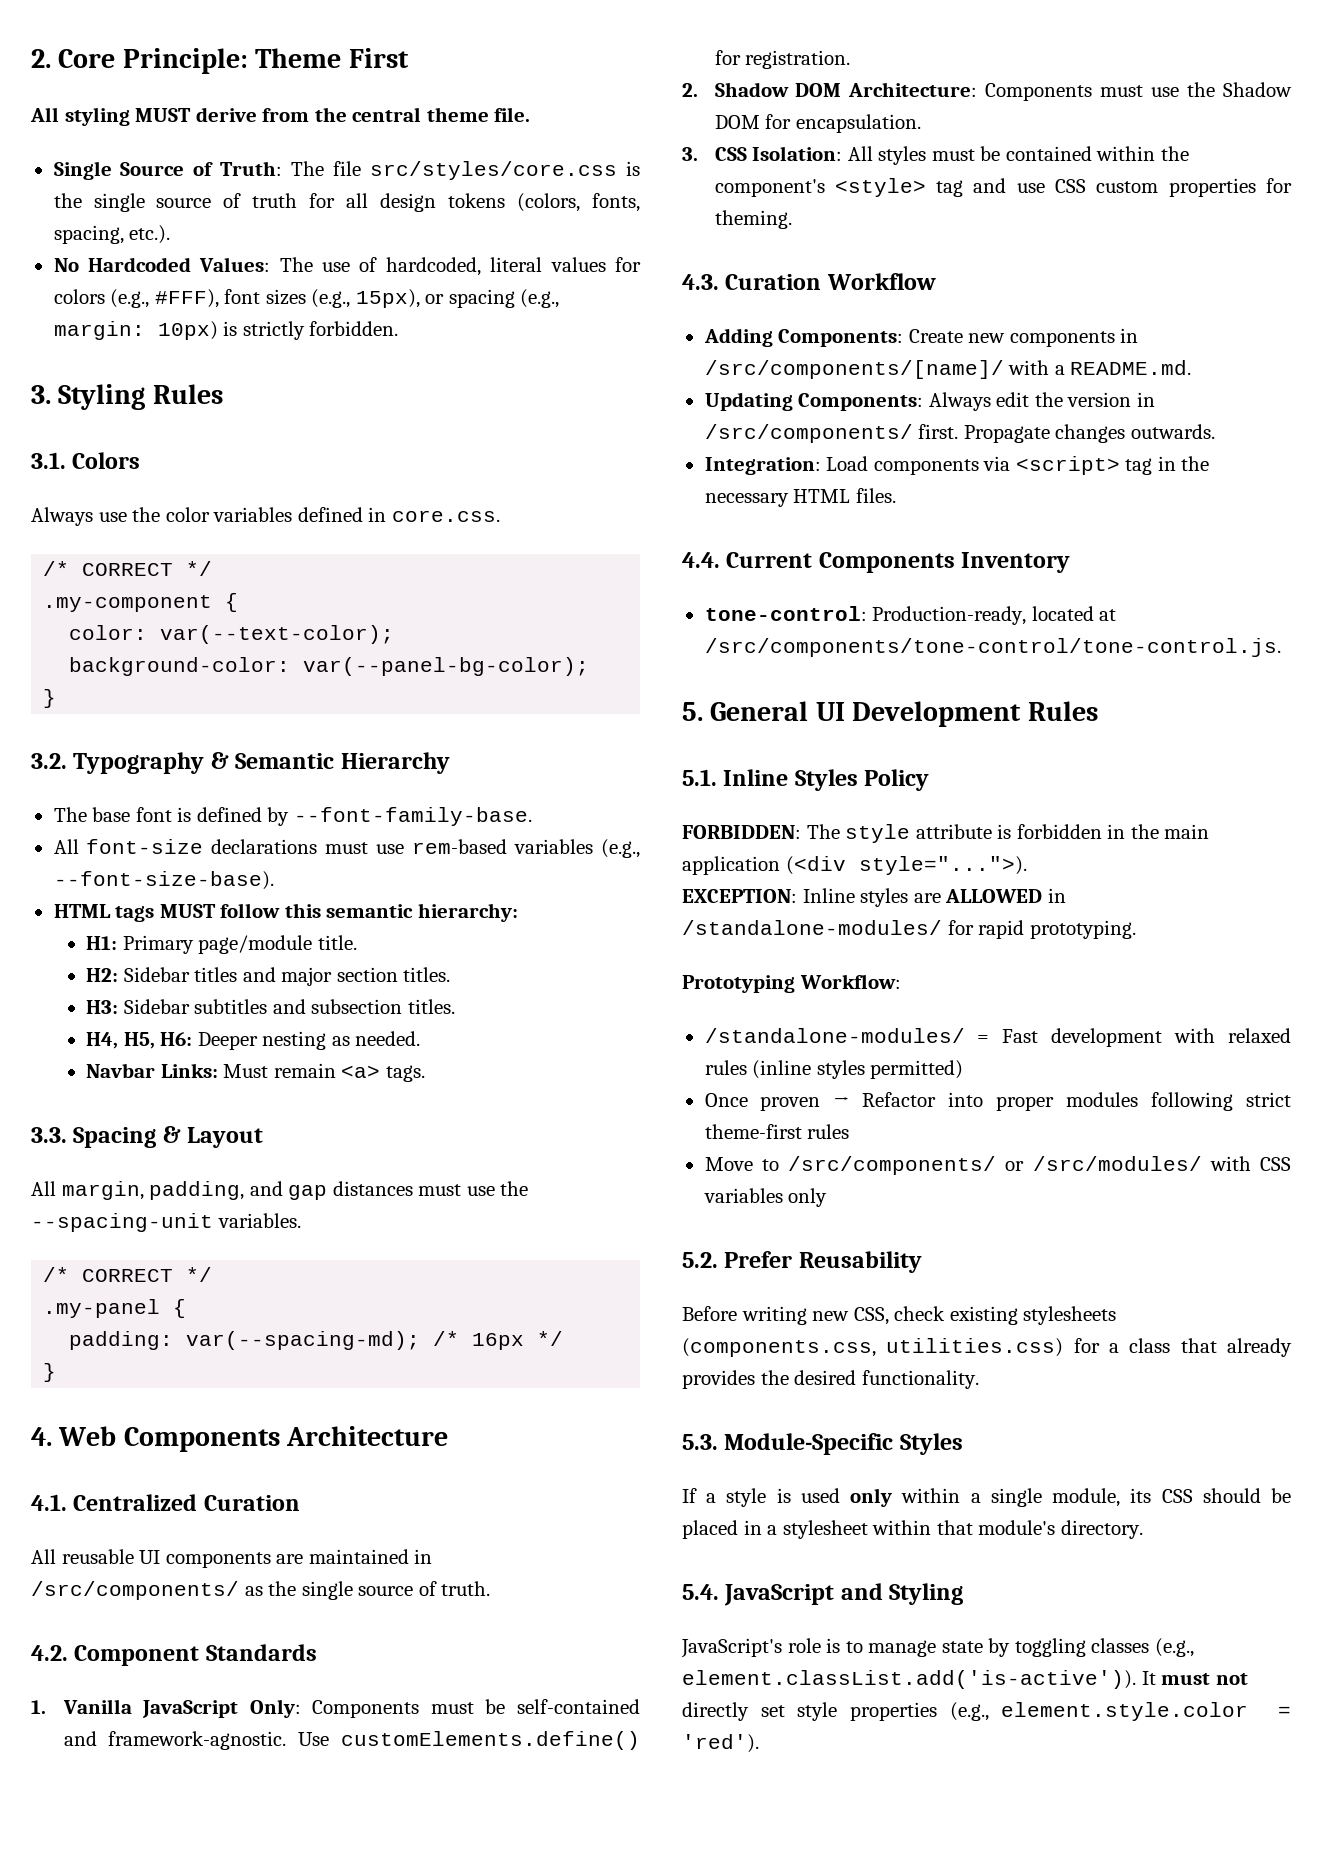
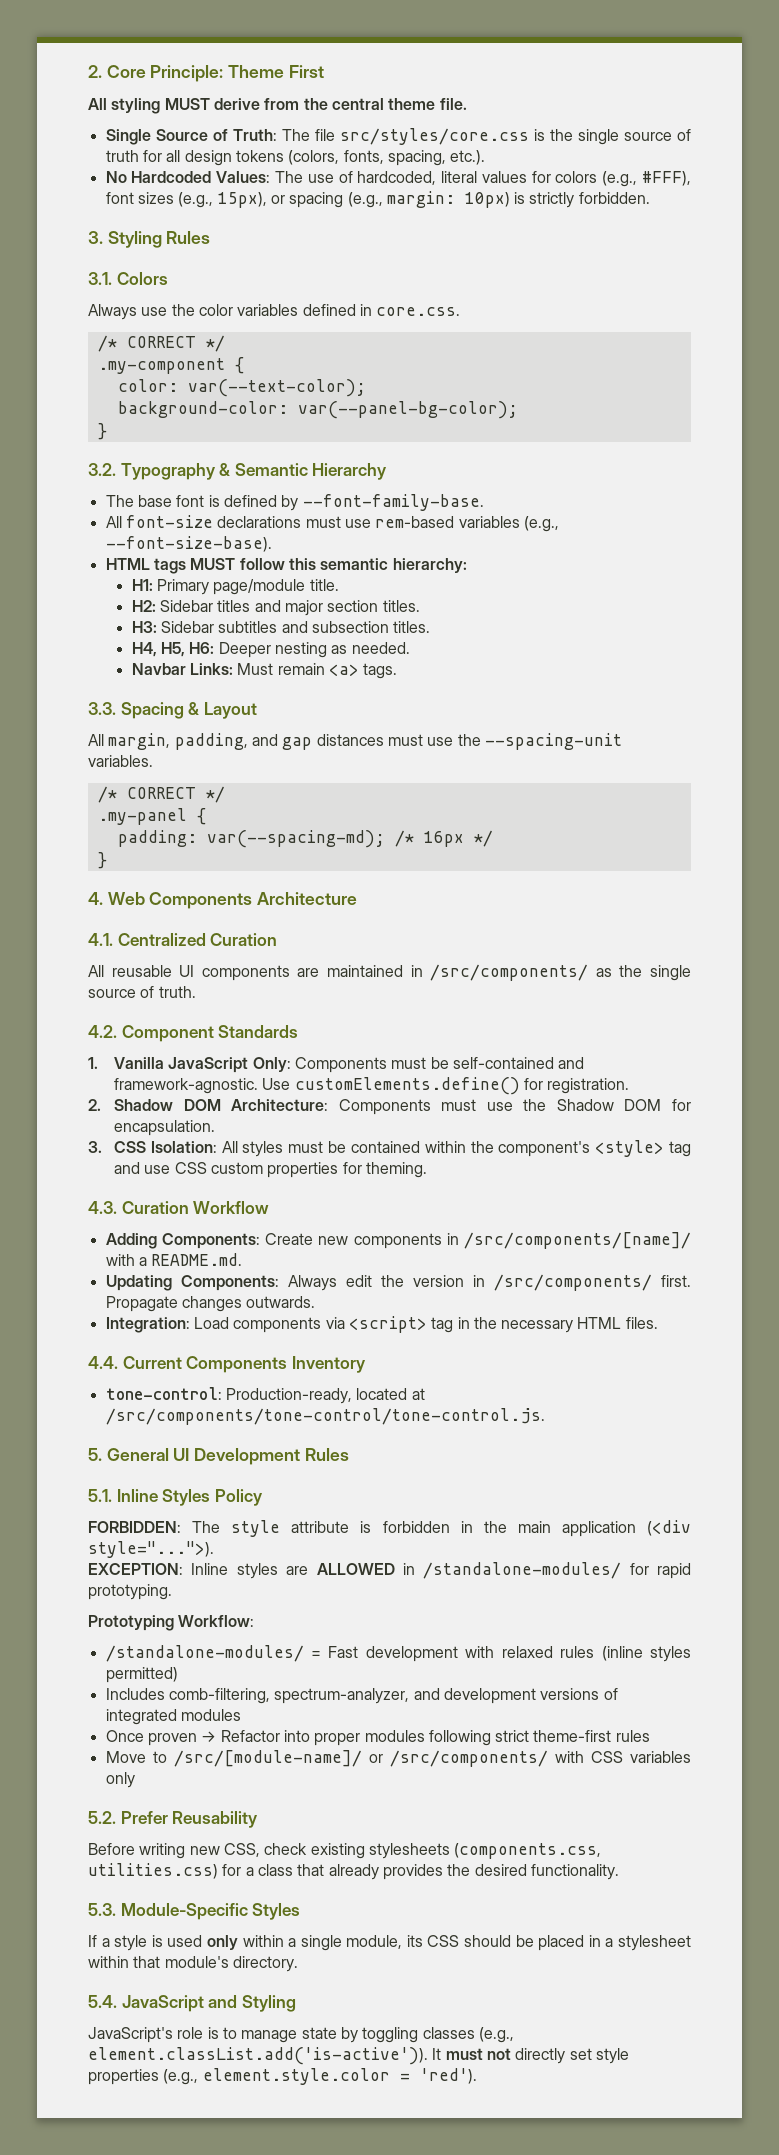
+ Includes comb-filtering, spectrum-analyzer, and development versions of integrated modules
- Move to /src/components/ or /src/modules/ with CSS variables only
+ Move to /src/[module-name]/ or /src/components/ with CSS variables only

